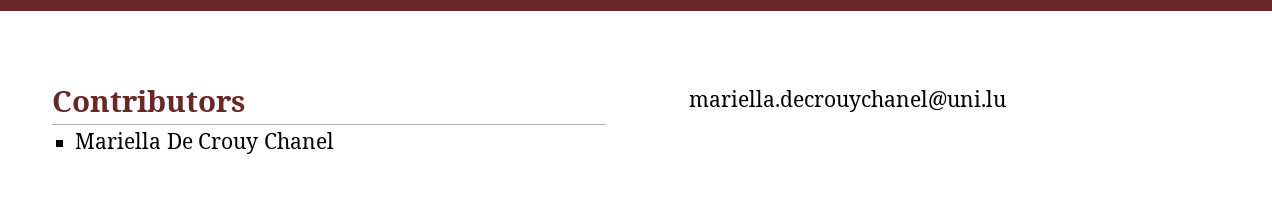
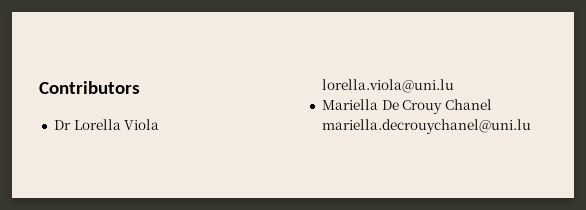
+ Dr Lorella Viola lorella.viola@uni.lu

